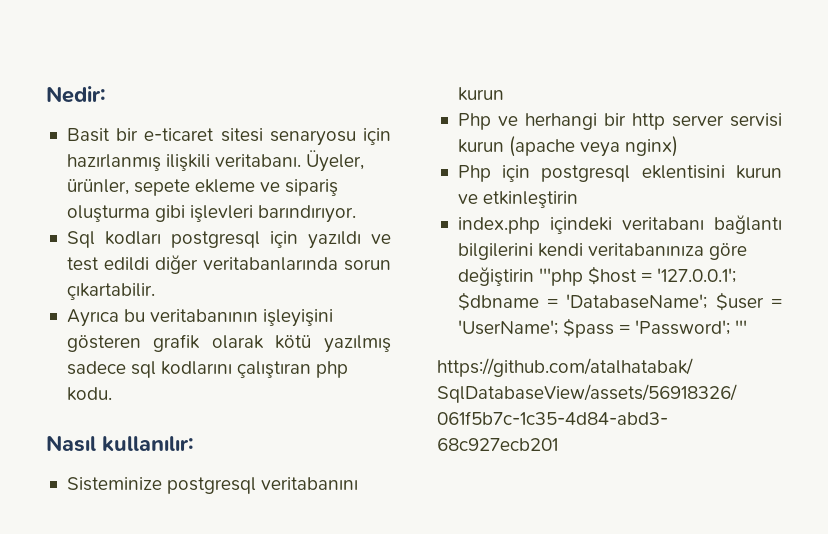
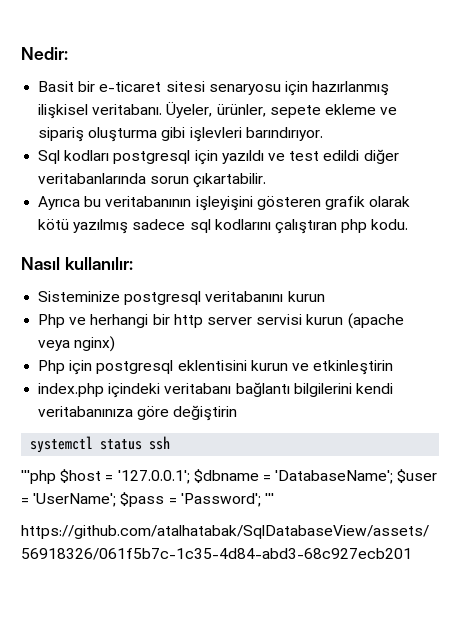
- Basit bir e-ticaret sitesi senaryosu için hazırlanmış ilişkili veritabanı.
+ Basit bir e-ticaret sitesi senaryosu için hazırlanmış ilişkisel veritabanı.
- index.php içindeki veritabanı bağlantı bilgilerini kendi veritabanınıza göre değiştirin '''php $host = '127.0.0.1'; $dbname = 'DatabaseName'; $user = 'UserName'; $pass = 'Password'; '''
+ index.php içindeki veritabanı bağlantı bilgilerini kendi veritabanınıza göre değiştirin
+ systemctl status ssh
+ '''php $host = '127.0.0.1'; $dbname = 'DatabaseName'; $user = 'UserName'; $pass = 'Password'; '''

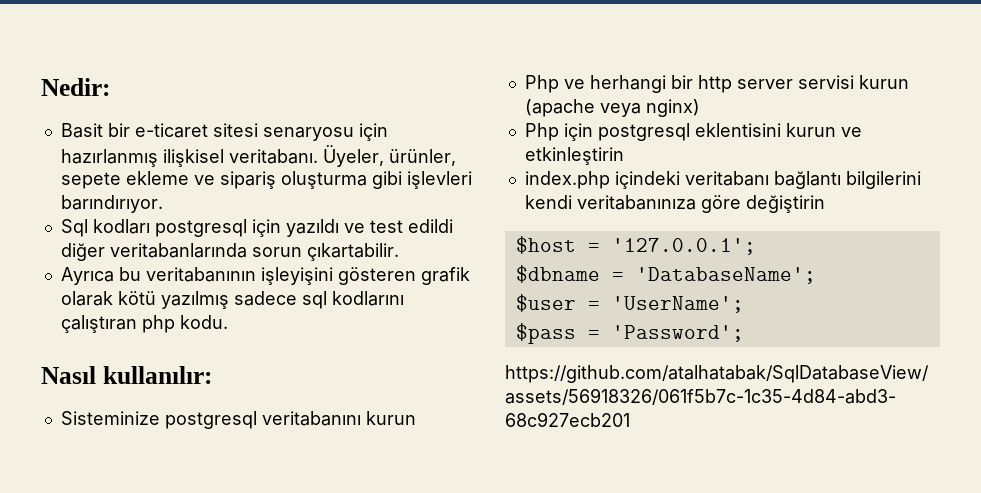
- systemctl status ssh
- '''php $host = '127.0.0.1'; $dbname = 'DatabaseName'; $user = 'UserName'; $pass = 'Password'; '''
+ $host = '127.0.0.1';
+ $dbname = 'DatabaseName';
+ $user = 'UserName';
+ $pass = 'Password';

